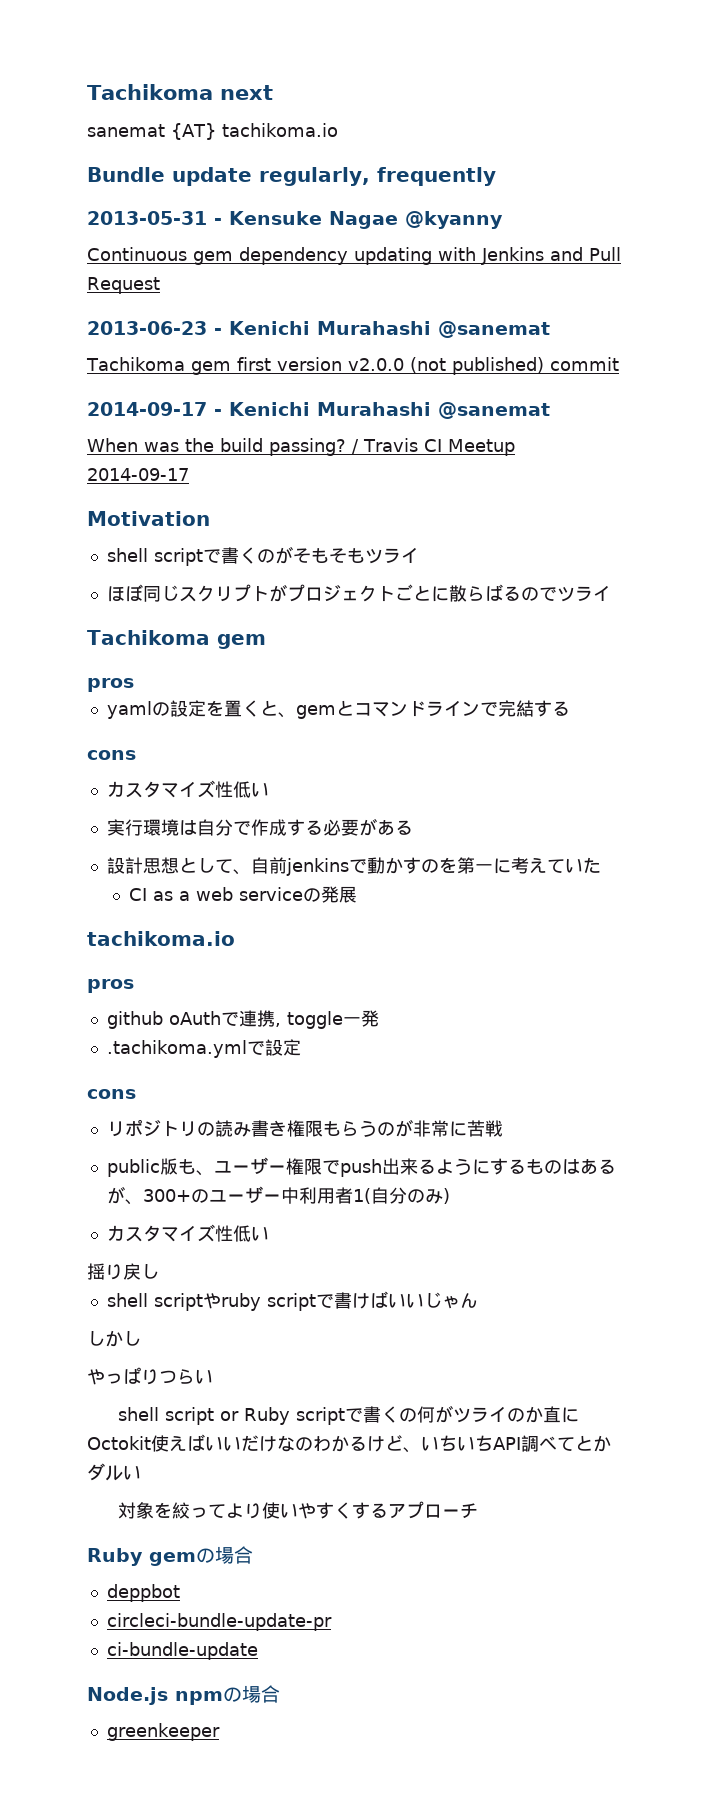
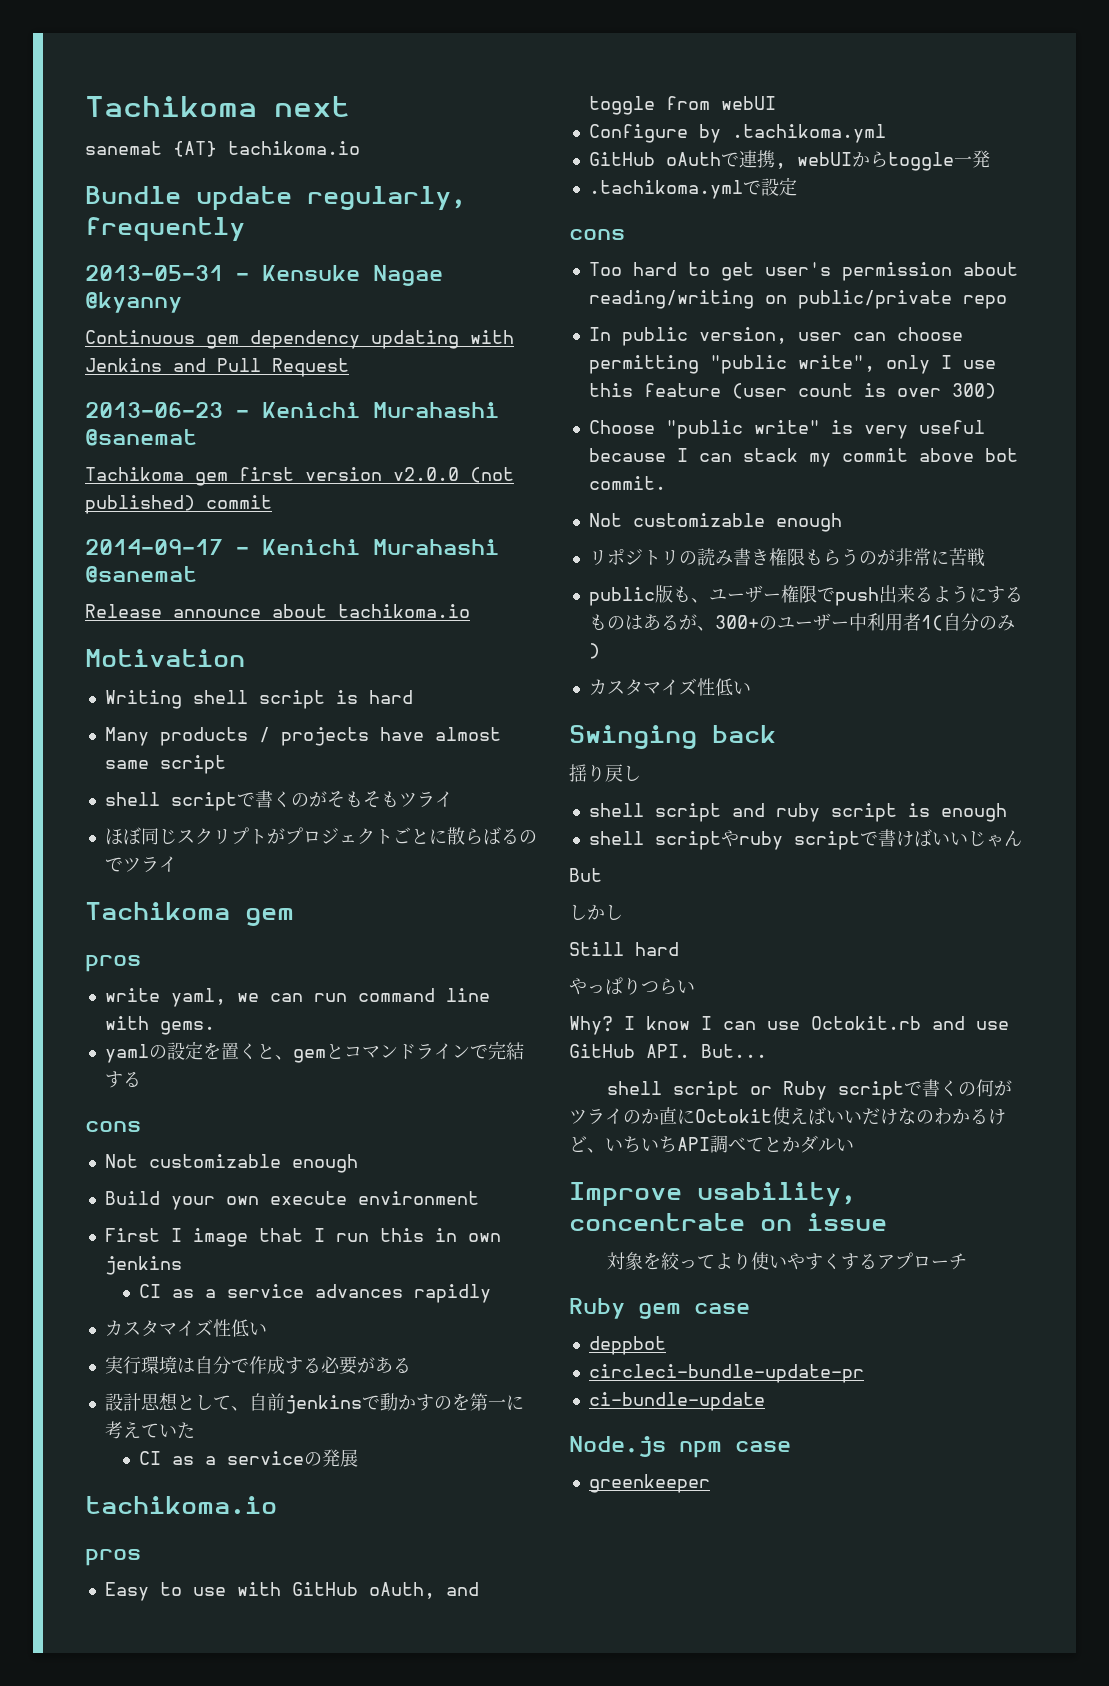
- When was the build passing? / Travis CI Meetup 2014-09-17
+ Release announce about tachikoma.io
  Motivation
+ Writing shell script is hard
+ Many products / projects have almost same script
+ write yaml, we can run command line with gems.
  yamlの設定を置くと、gemとコマンドラインで完結する
  cons
+ Not customizable enough
+ Build your own execute environment
+ First I image that I run this in own jenkins
+ CI as a service advances rapidly
- CI as a web serviceの発展
+ CI as a serviceの発展
- github oAuthで連携, toggle一発
+ Easy to use with GitHub oAuth, and toggle from webUI
+ Configure by .tachikoma.yml
+ GitHub oAuthで連携, webUIからtoggle一発
+ Too hard to get user's permission about reading/writing on public/private repo
+ In public version, user can choose permitting "public write", only I use this feature (user count is over 300)
+ Choose "public write" is very useful because I can stack my commit above bot commit.
+ Not customizable enough
+ Swinging back
+ shell script and ruby script is enough
+ But
+ Still hard
+ Why? I know I can use Octokit.rb and use GitHub API. But...
+ Improve usability, concentrate on issue
- Ruby gemの場合
+ Ruby gem case
- Node.js npmの場合
+ Node.js npm case

